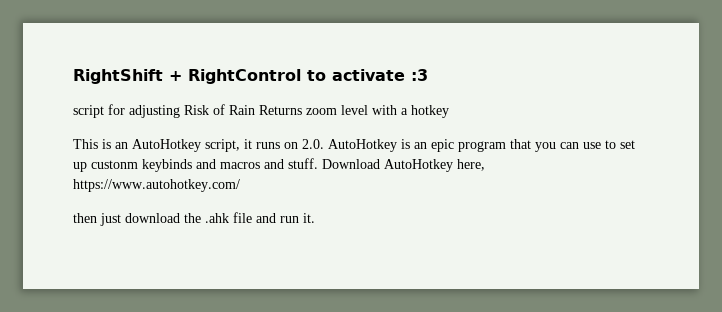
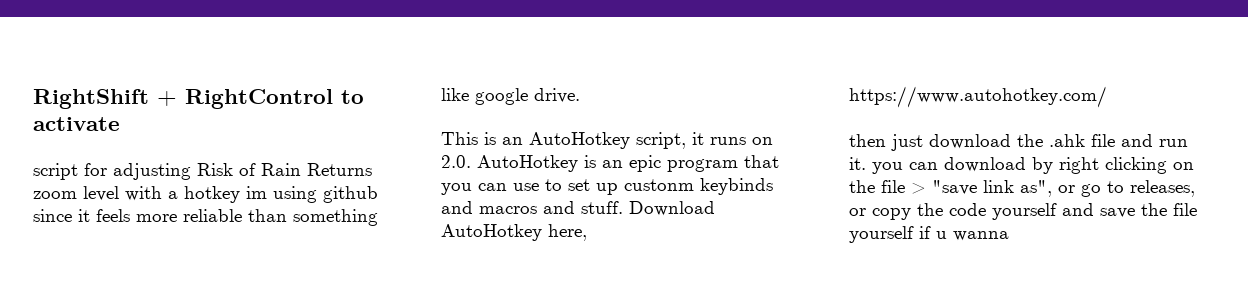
- RightShift + RightControl to activate :3
+ RightShift + RightControl to activate
- script for adjusting Risk of Rain Returns zoom level with a hotkey
+ script for adjusting Risk of Rain Returns zoom level with a hotkey im using github since it feels more reliable than something like google drive.
- then just download the .ahk file and run it.
+ then just download the .ahk file and run it. you can download by right clicking on the file > "save link as", or go to releases, or copy the code yourself and save the file yourself if u wanna

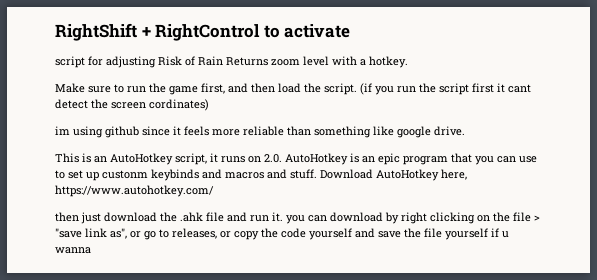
- script for adjusting Risk of Rain Returns zoom level with a hotkey im using github since it feels more reliable than something like google drive.
+ script for adjusting Risk of Rain Returns zoom level with a hotkey.
+ Make sure to run the game first, and then load the script. (if you run the script first it cant detect the screen cordinates)
+ im using github since it feels more reliable than something like google drive.

